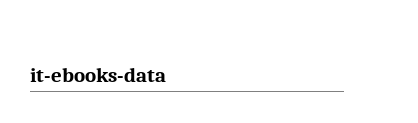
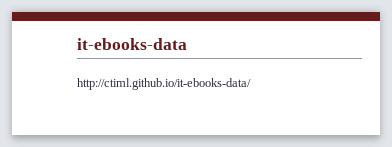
+ http://ctiml.github.io/it-ebooks-data/

